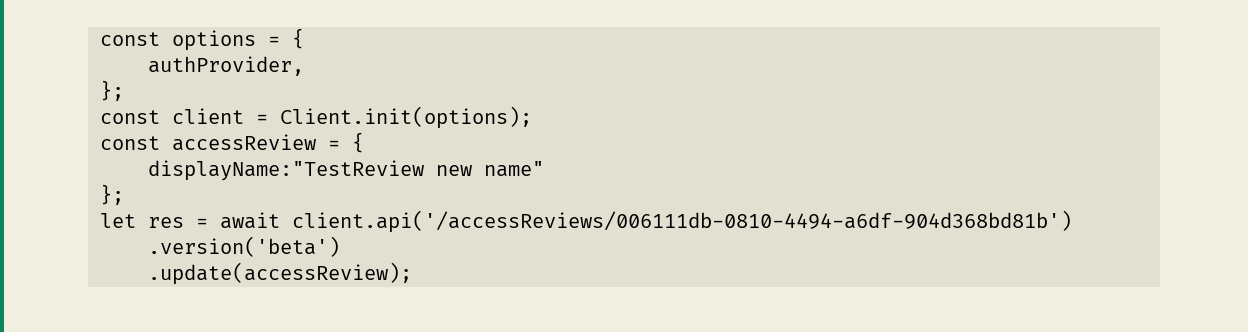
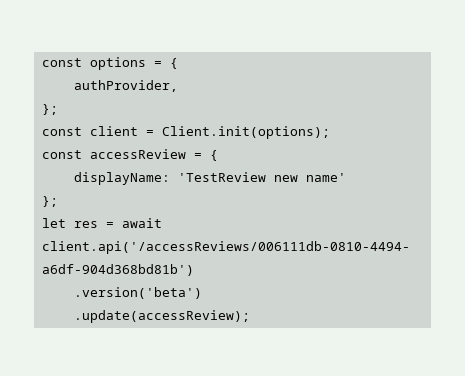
- displayName:"TestReview new name"
+ displayName: 'TestReview new name'

